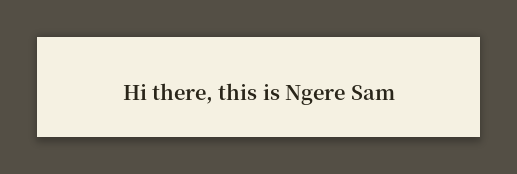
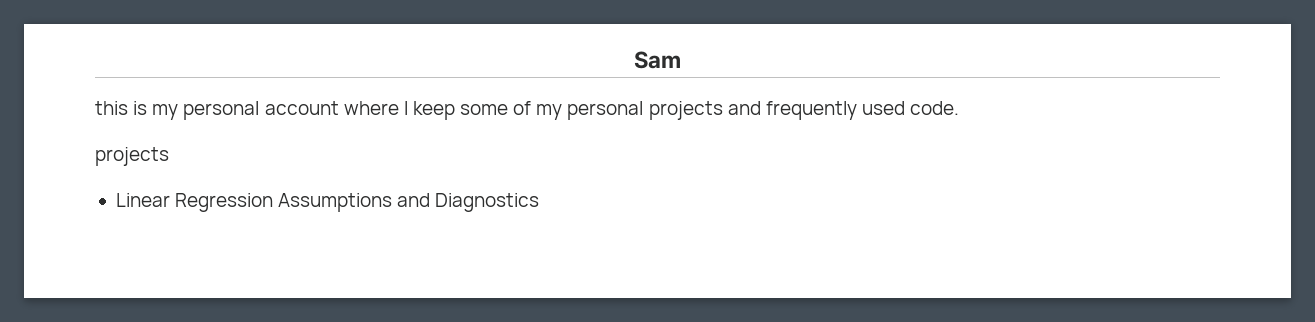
- Hi there, this is Ngere Sam
+ Sam
+ this is my personal account where I keep some of my personal projects and frequently used code.
+ projects
+ Linear Regression Assumptions and Diagnostics

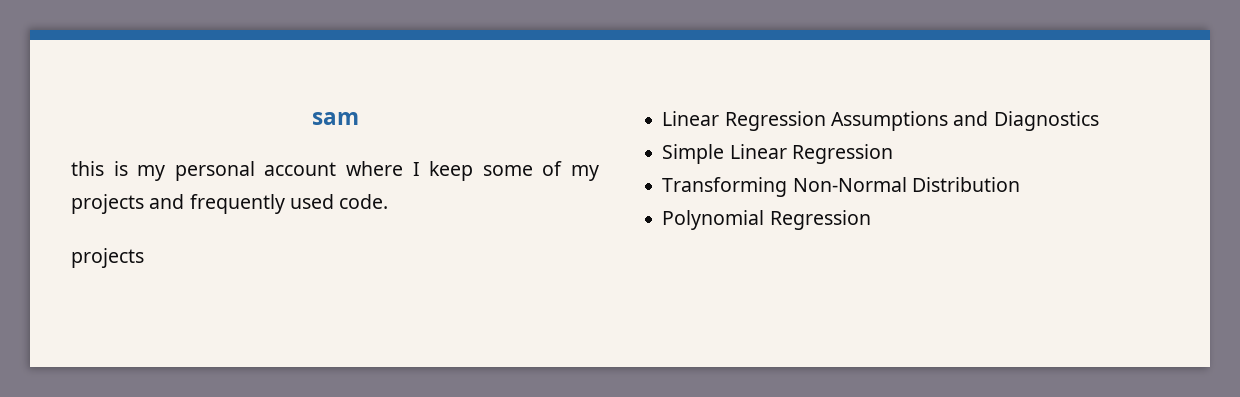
- Sam
+ sam
- this is my personal account where I keep some of my personal projects and frequently used code.
+ this is my personal account where I keep some of my projects and frequently used code.
+ Simple Linear Regression
+ Transforming Non-Normal Distribution
+ Polynomial Regression

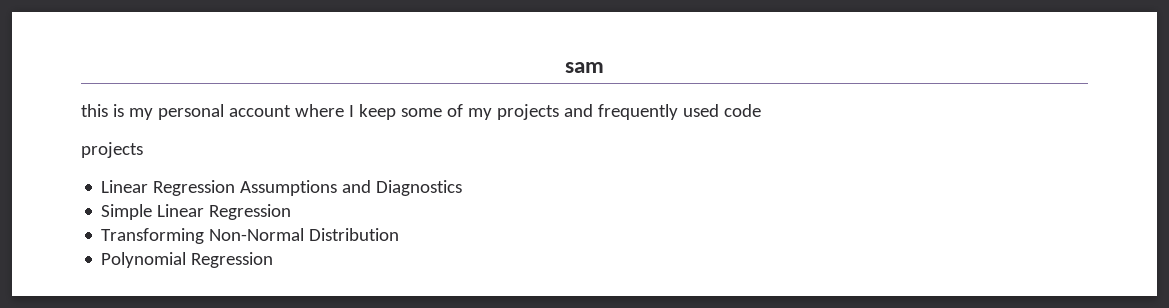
- this is my personal account where I keep some of my projects and frequently used code.
+ this is my personal account where I keep some of my projects and frequently used code

